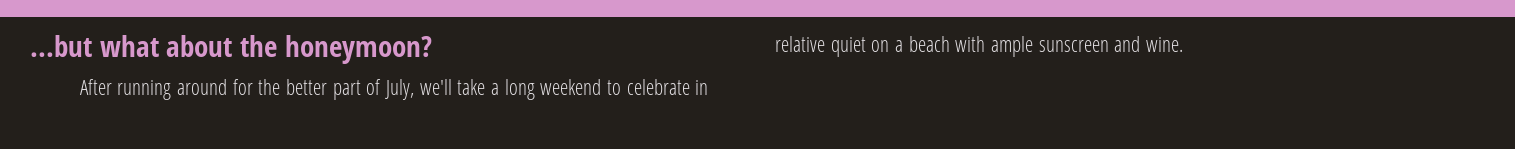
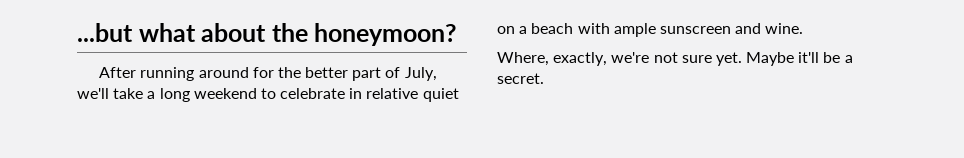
+ Where, exactly, we're not sure yet. Maybe it'll be a secret.

